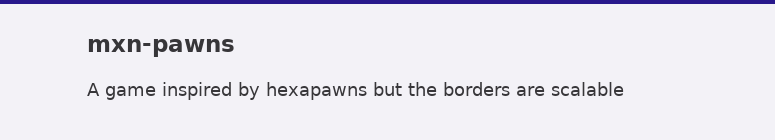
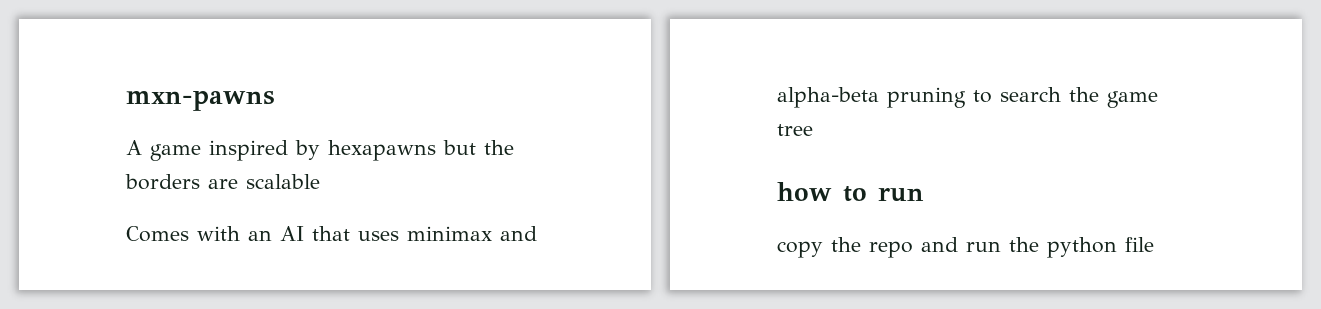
+ Comes with an AI that uses minimax and alpha-beta pruning to search the game tree
+ how to run
+ copy the repo and run the python file

